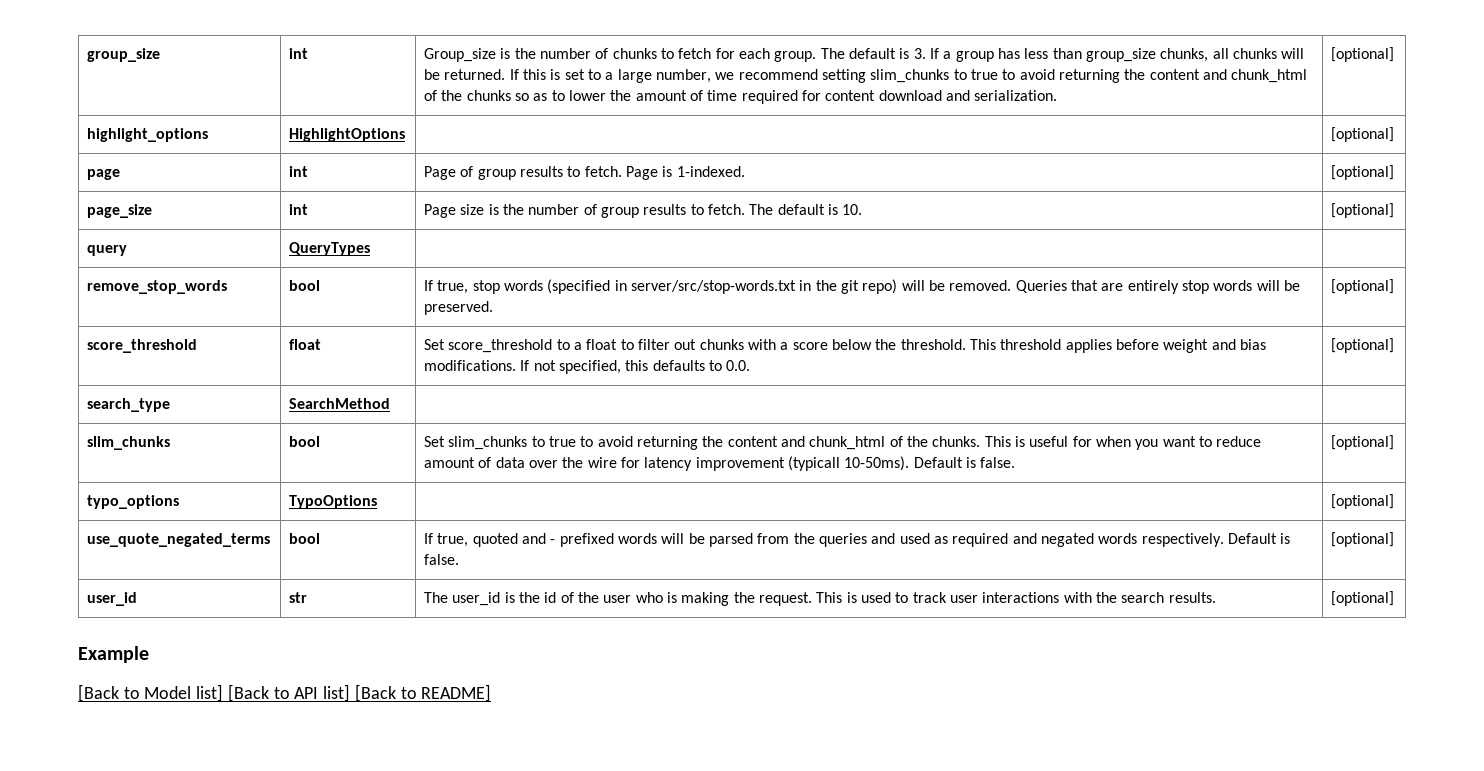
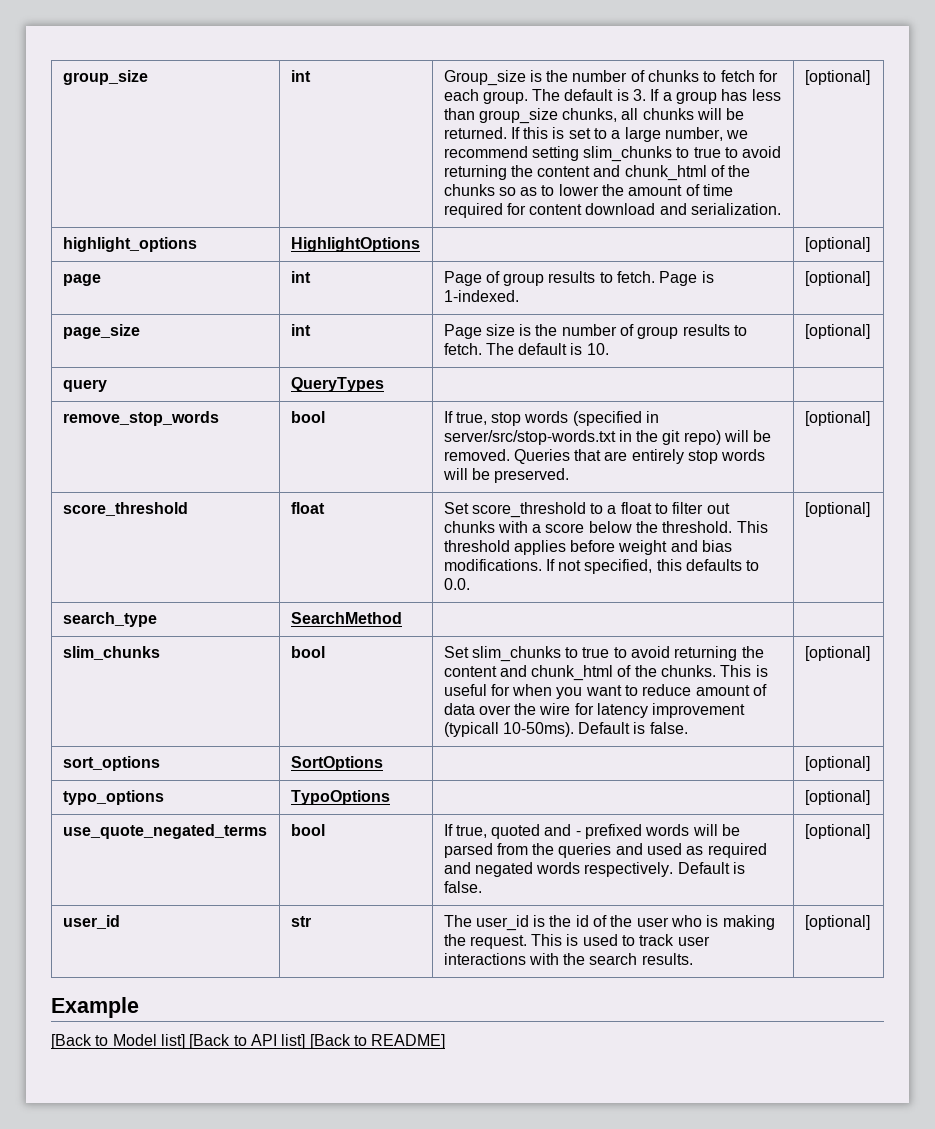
+ sort_options | SortOptions | | [optional]

